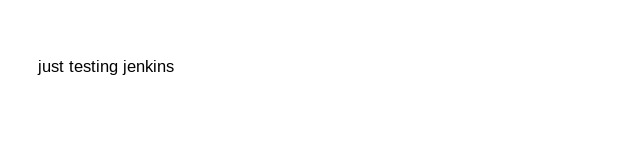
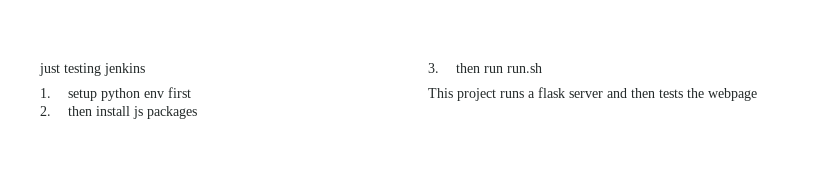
+ 1. setup python env first
+ 2. then install js packages
+ 3. then run run.sh
+ This project runs a flask server and then tests the webpage

